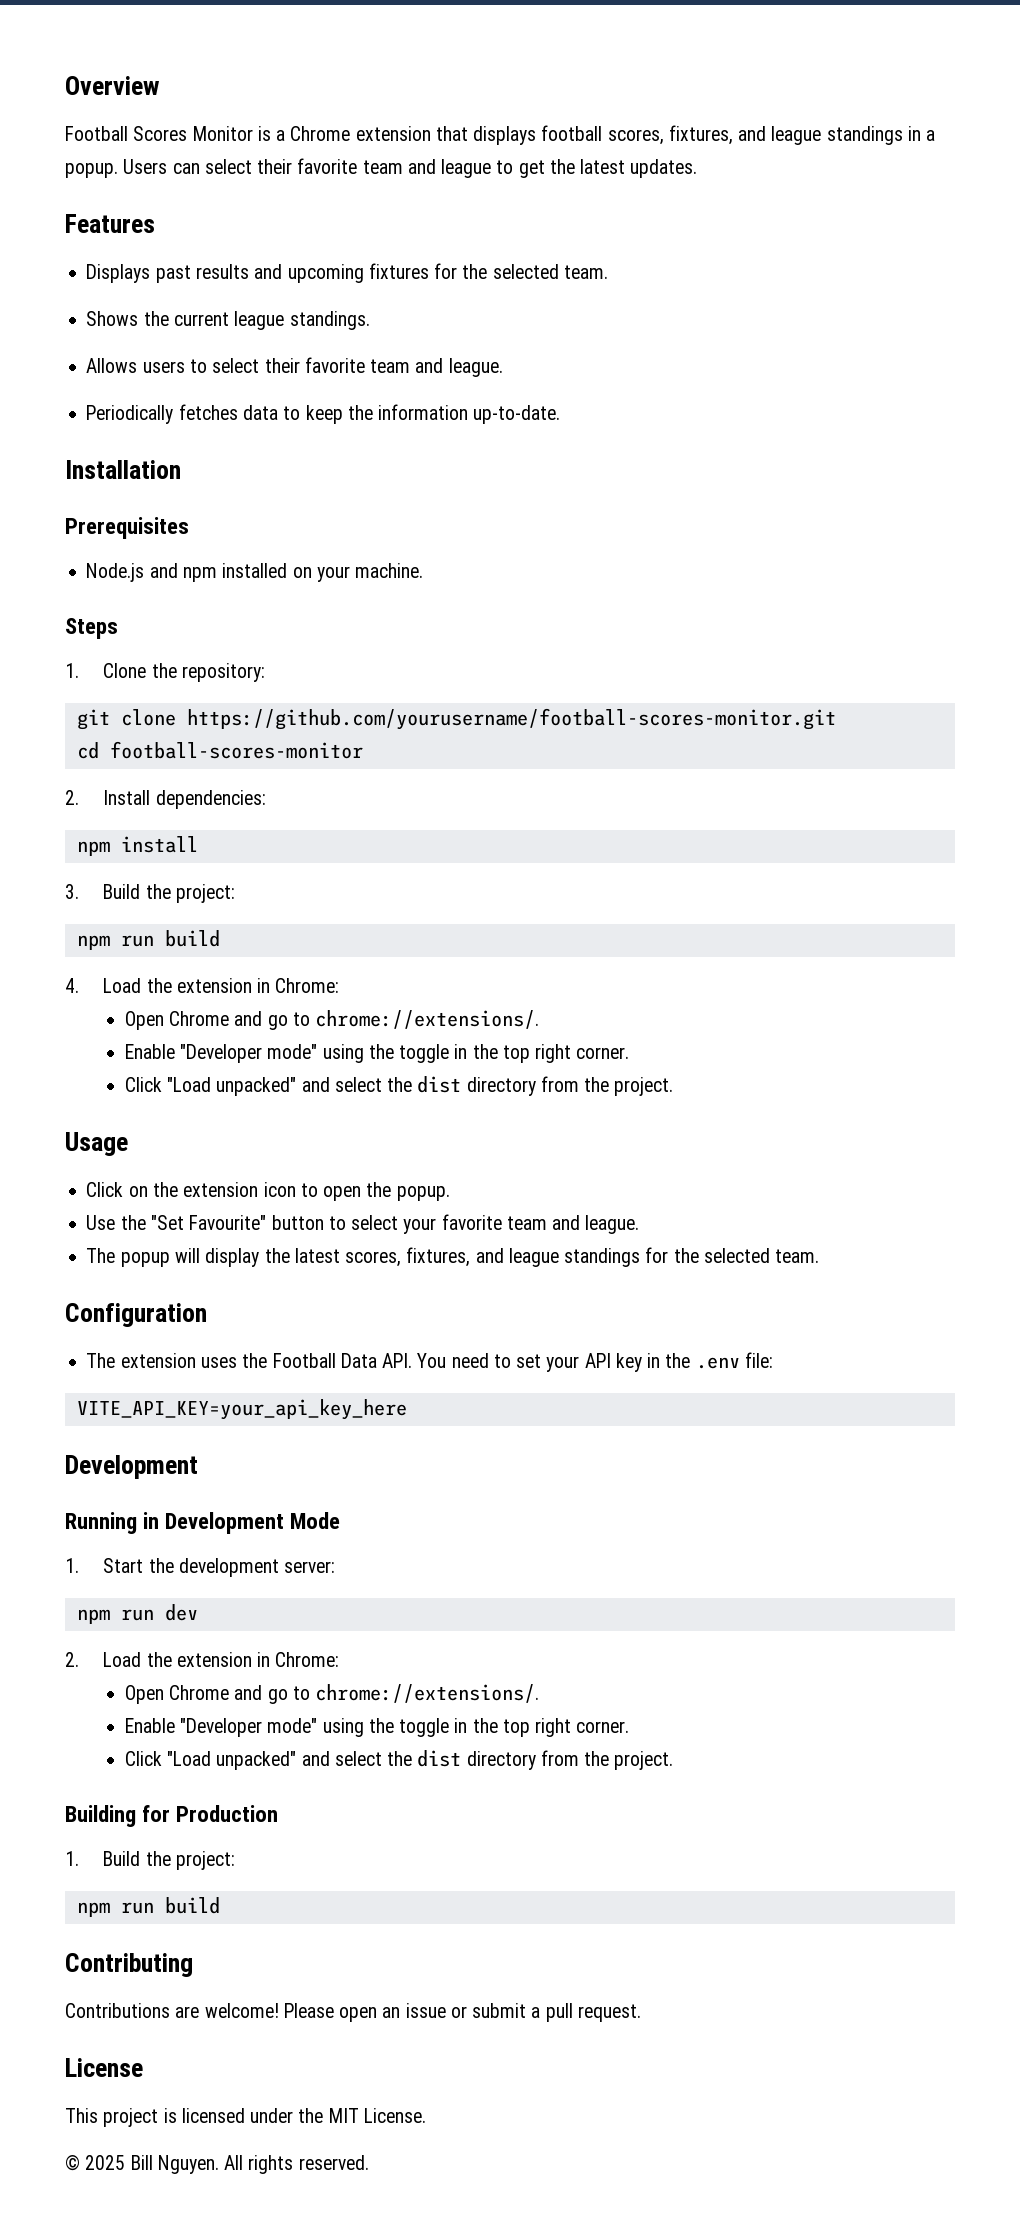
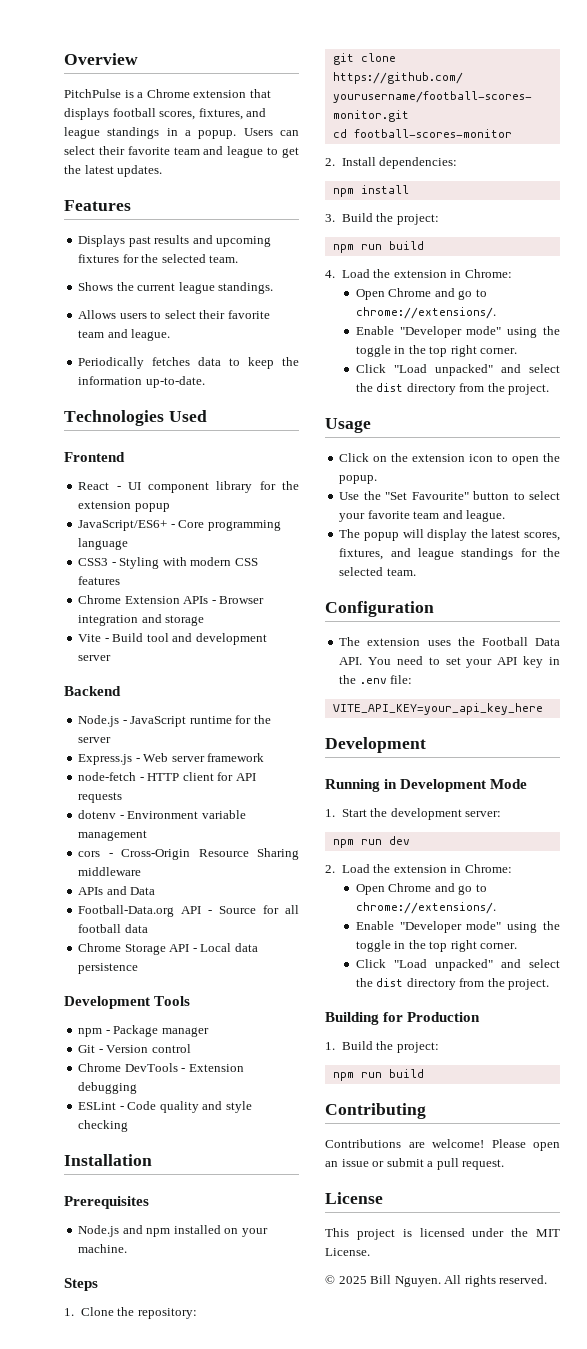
- Football Scores Monitor is a Chrome extension that displays football scores, fixtures, and league standings in a popup.
+ PitchPulse is a Chrome extension that displays football scores, fixtures, and league standings in a popup.
+ Technologies Used
+ Frontend
+ React - UI component library for the extension popup
+ JavaScript/ES6+ - Core programming language
+ CSS3 - Styling with modern CSS features
+ Chrome Extension APIs - Browser integration and storage
+ Vite - Build tool and development server
+ Backend
+ Node.js - JavaScript runtime for the server
+ Express.js - Web server framework
+ node-fetch - HTTP client for API requests
+ dotenv - Environment variable management
+ cors - Cross-Origin Resource Sharing middleware
+ APIs and Data
+ Football-Data.org API - Source for all football data
+ Chrome Storage API - Local data persistence
+ Development Tools
+ npm - Package manager
+ Git - Version control
+ Chrome DevTools - Extension debugging
+ ESLint - Code quality and style checking

